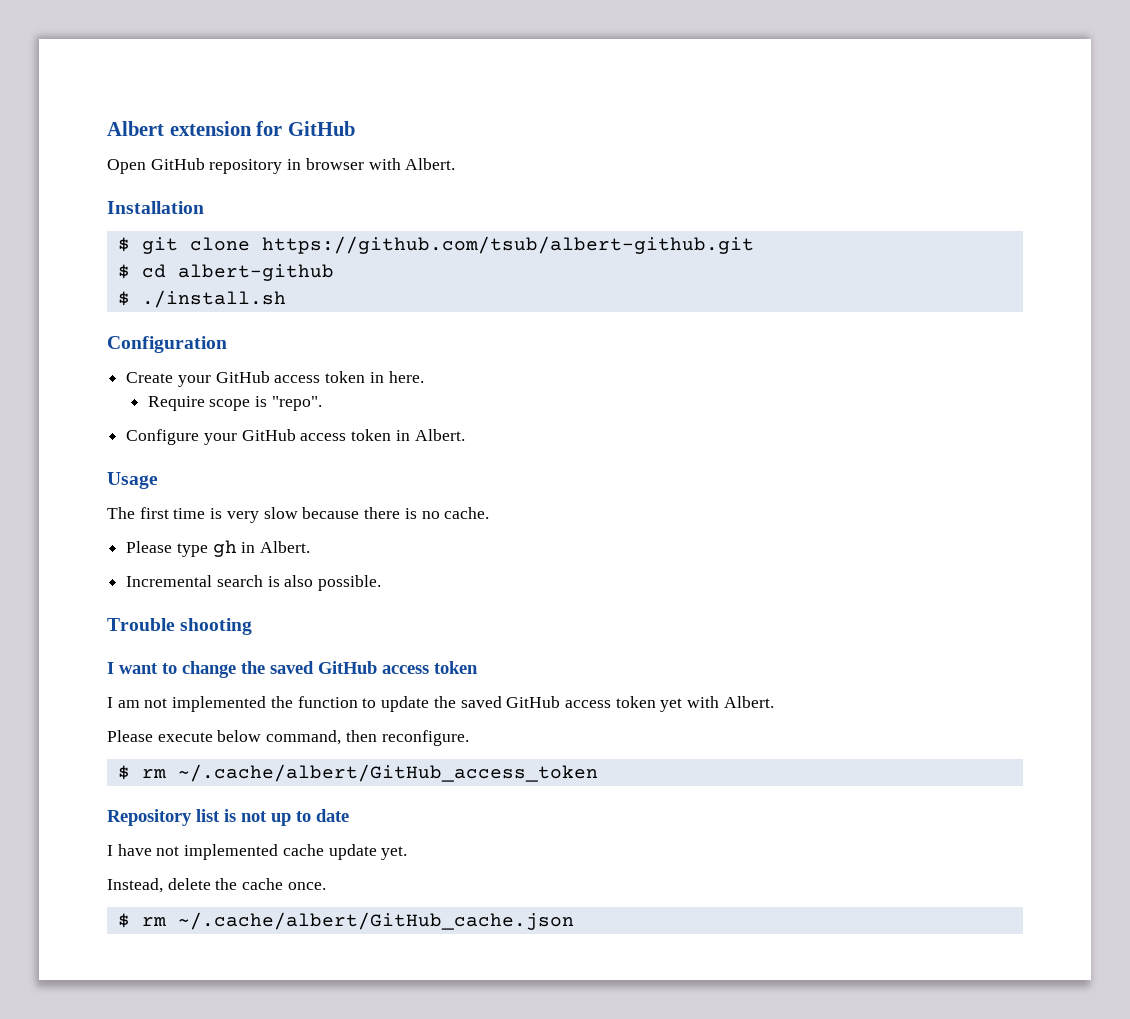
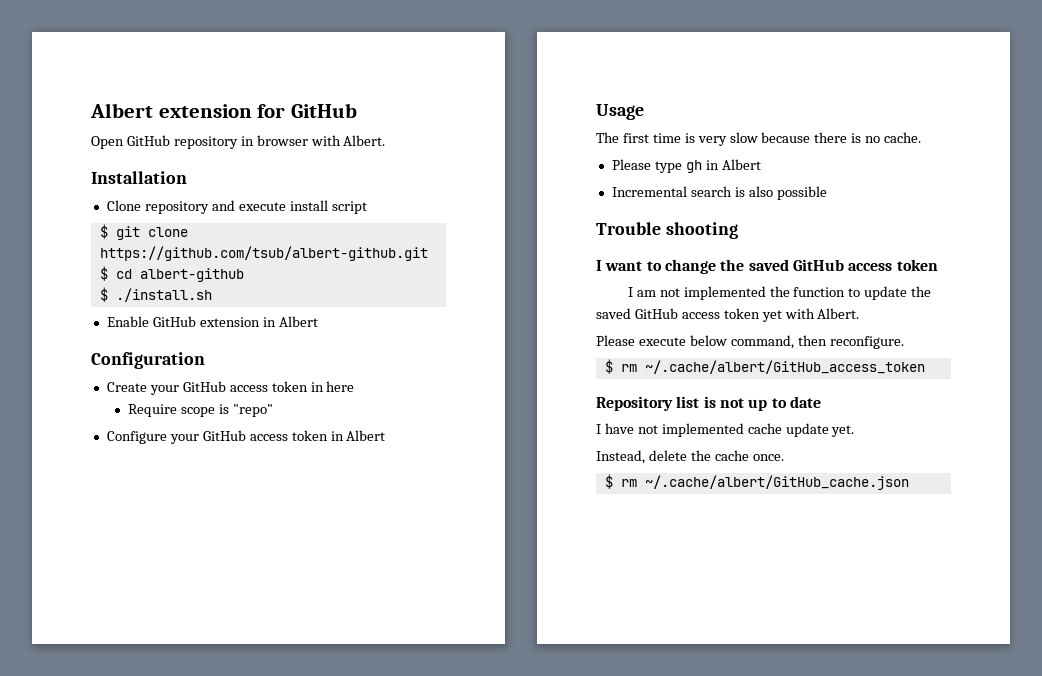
+ Clone repository and execute install script
+ Enable GitHub extension in Albert
- Create your GitHub access token in here.
+ Create your GitHub access token in here
- Require scope is "repo".
+ Require scope is "repo"
- Configure your GitHub access token in Albert.
+ Configure your GitHub access token in Albert
- Please type gh in Albert.
+ Please type gh in Albert
- Incremental search is also possible.
+ Incremental search is also possible

